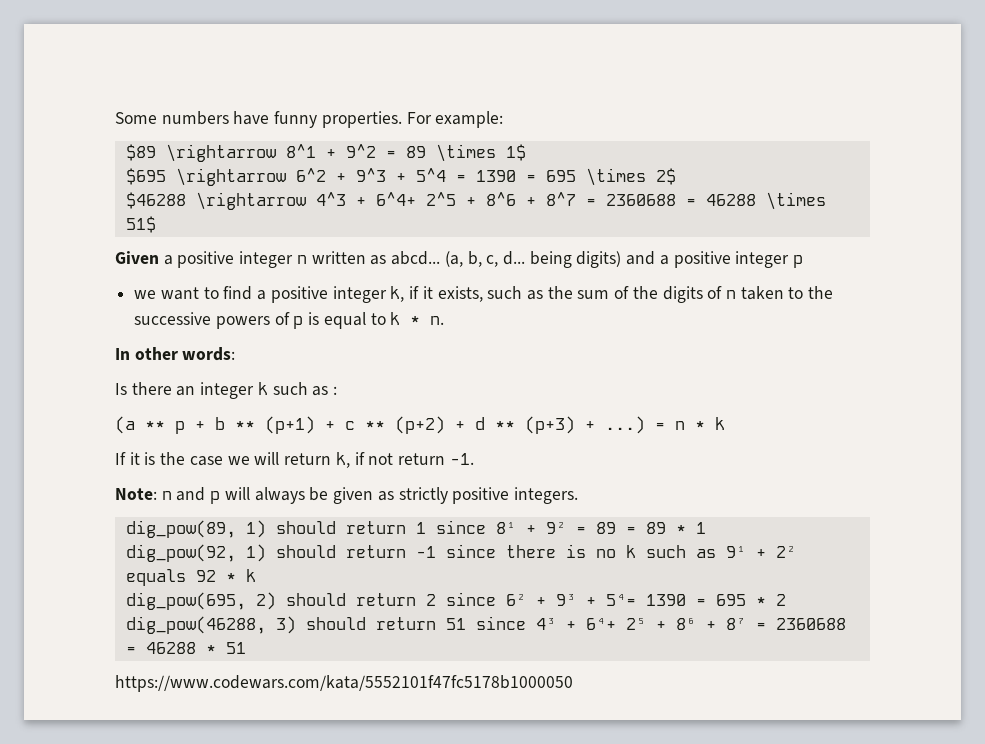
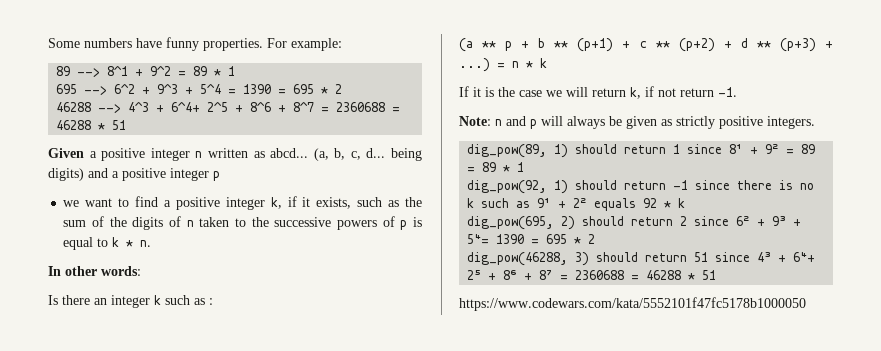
- $89 \rightarrow 8^1 + 9^2 = 89 \times 1$
- $695 \rightarrow 6^2 + 9^3 + 5^4 = 1390 = 695 \times 2$
- $46288 \rightarrow 4^3 + 6^4+ 2^5 + 8^6 + 8^7 = 2360688 = 46288 \times 51$
+ 89 --> 8^1 + 9^2 = 89 * 1
+ 695 --> 6^2 + 9^3 + 5^4 = 1390 = 695 * 2
+ 46288 --> 4^3 + 6^4+ 2^5 + 8^6 + 8^7 = 2360688 = 46288 * 51

